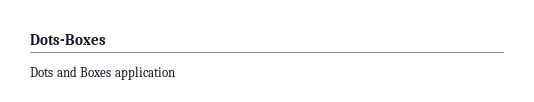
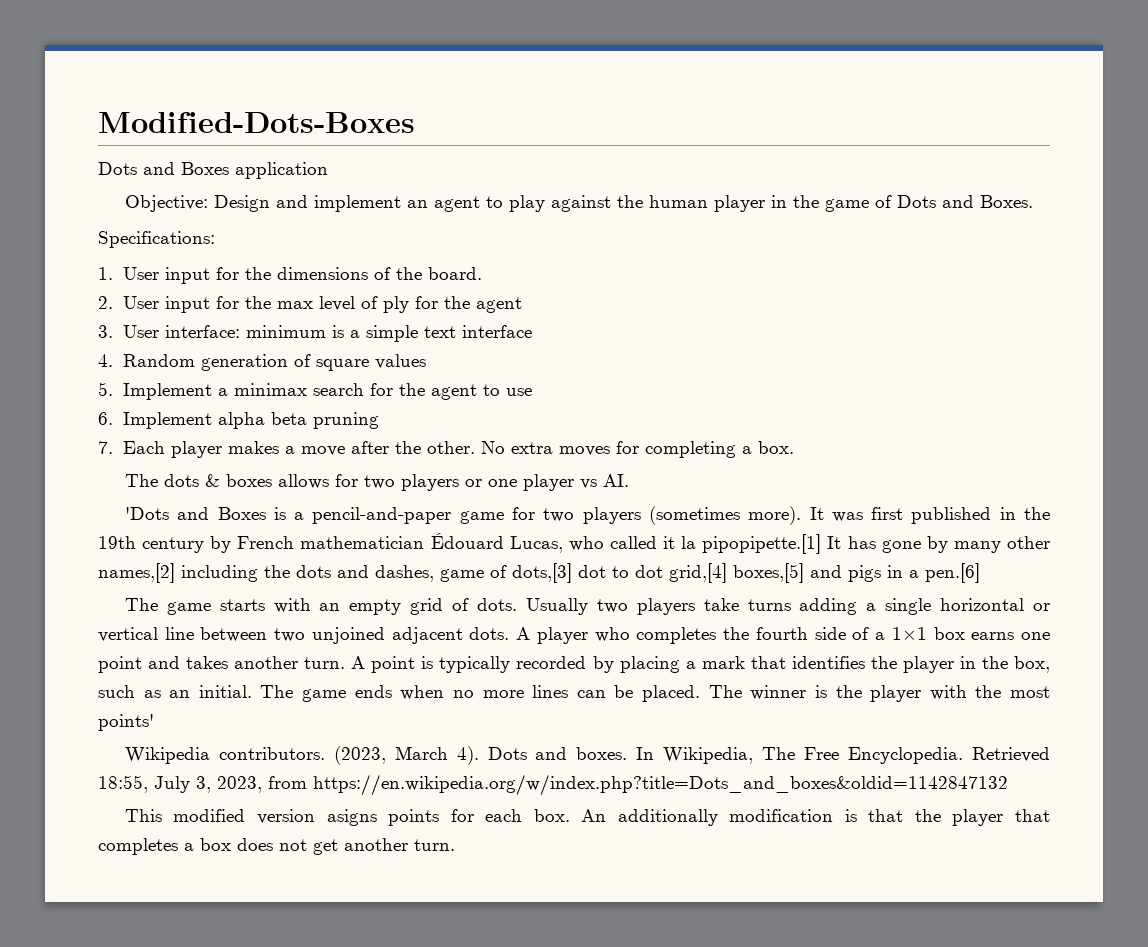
- Dots-Boxes
+ Modified-Dots-Boxes
+ Objective: Design and implement an agent to play against the human player in the game of Dots and Boxes.
+ Specifications:
+ 1. User input for the dimensions of the board.
+ 2. User input for the max level of ply for the agent
+ 3. User interface: minimum is a simple text interface
+ 4. Random generation of square values
+ 5. Implement a minimax search for the agent to use
+ 6. Implement alpha beta pruning
+ 7. Each player makes a move after the other. No extra moves for completing a box.
+ The dots & boxes allows for two players or one player vs AI.
+ 'Dots and Boxes is a pencil-and-paper game for two players (sometimes more). It was first published in the 19th century by French mathematician Édouard Lucas, who called it la pipopipette.[1] It has gone by many other names,[2] including the dots and dashes, game of dots,[3] dot to dot grid,[4] boxes,[5] and pigs in a pen.[6]
+ The game starts with an empty grid of dots. Usually two players take turns adding a single horizontal or vertical line between two unjoined adjacent dots. A player who completes the fourth side of a 1×1 box earns one point and takes another turn. A point is typically recorded by placing a mark that identifies the player in the box, such as an initial. The game ends when no more lines can be placed. The winner is the player with the most points'
+ Wikipedia contributors. (2023, March 4). Dots and boxes. In Wikipedia, The Free Encyclopedia. Retrieved 18:55, July 3, 2023, from https://en.wikipedia.org/w/index.php?title=Dots_and_boxes&oldid=1142847132
+ This modified version asigns points for each box. An additionally modification is that the player that completes a box does not get another turn.

